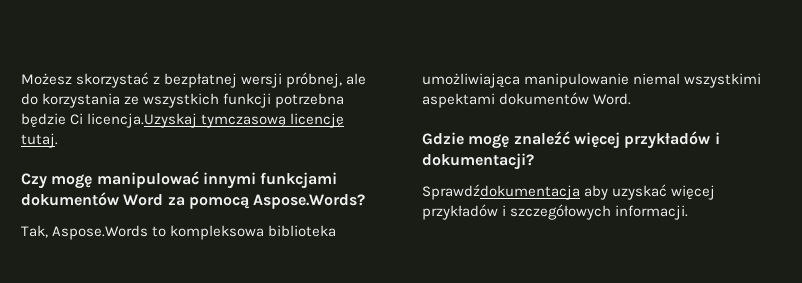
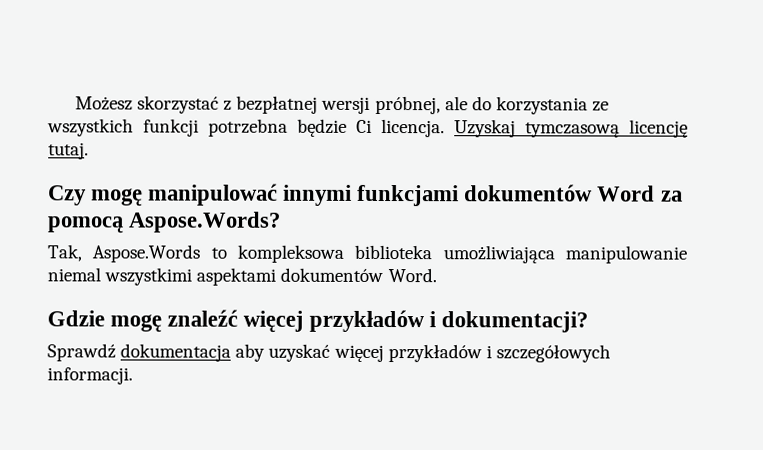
- Możesz skorzystać z bezpłatnej wersji próbnej, ale do korzystania ze wszystkich funkcji potrzebna będzie Ci licencja.Uzyskaj tymczasową licencję tutaj.
+ Możesz skorzystać z bezpłatnej wersji próbnej, ale do korzystania ze wszystkich funkcji potrzebna będzie Ci licencja. Uzyskaj tymczasową licencję tutaj.
- Sprawdźdokumentacja aby uzyskać więcej przykładów i szczegółowych informacji.
+ Sprawdź dokumentacja aby uzyskać więcej przykładów i szczegółowych informacji.

